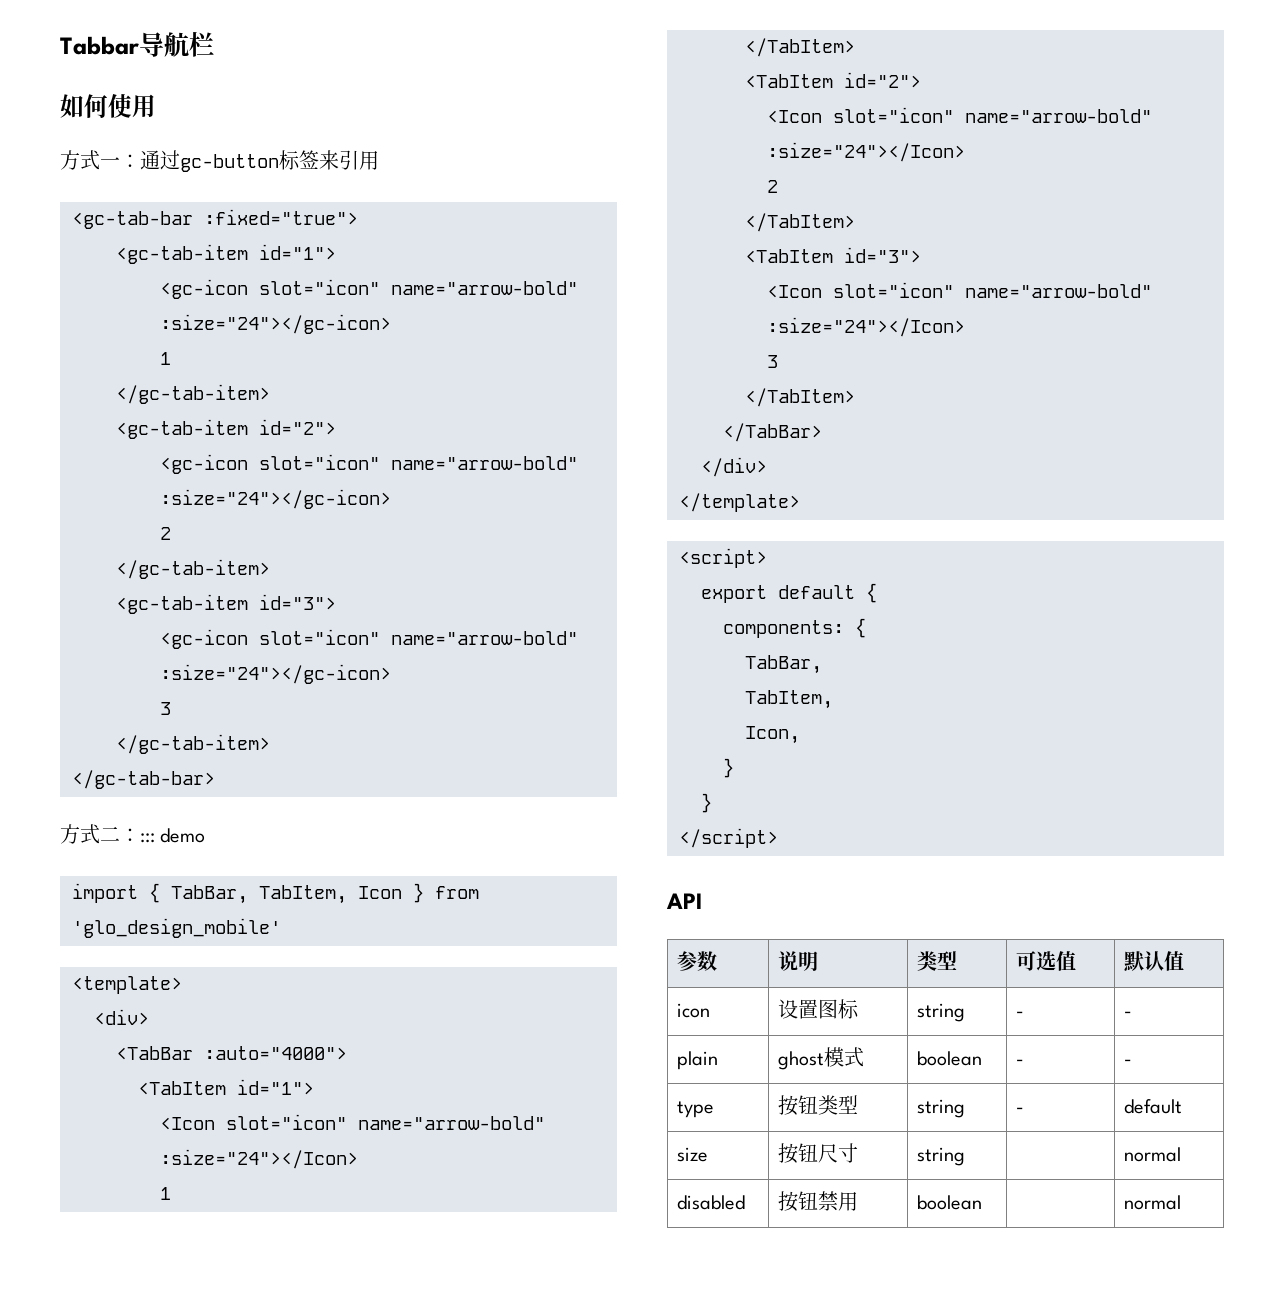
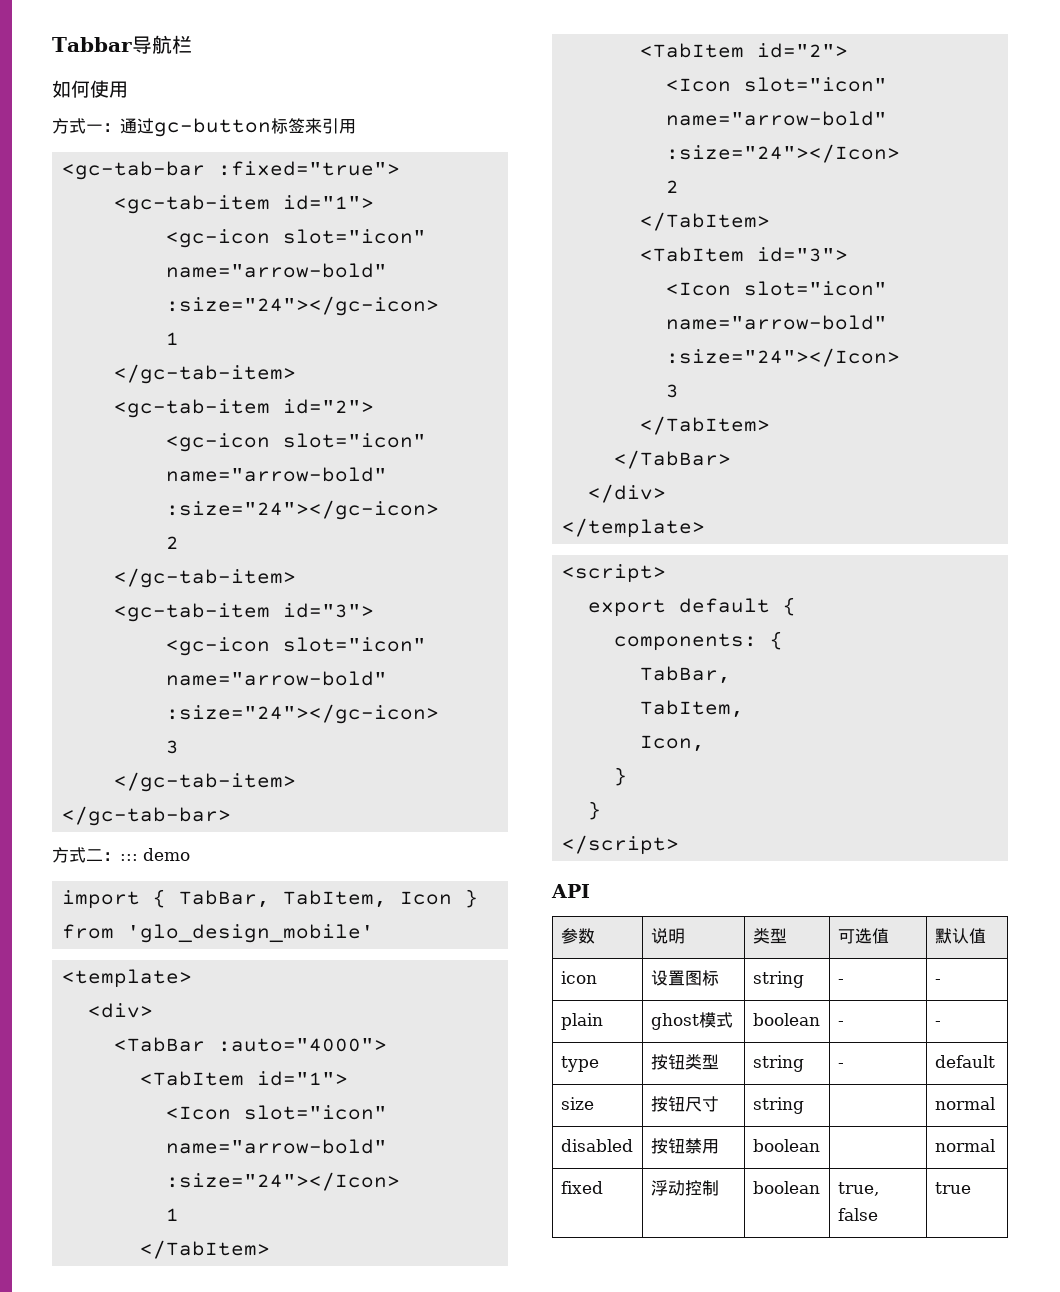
+ fixed | 浮动控制 | boolean | true, false | true

